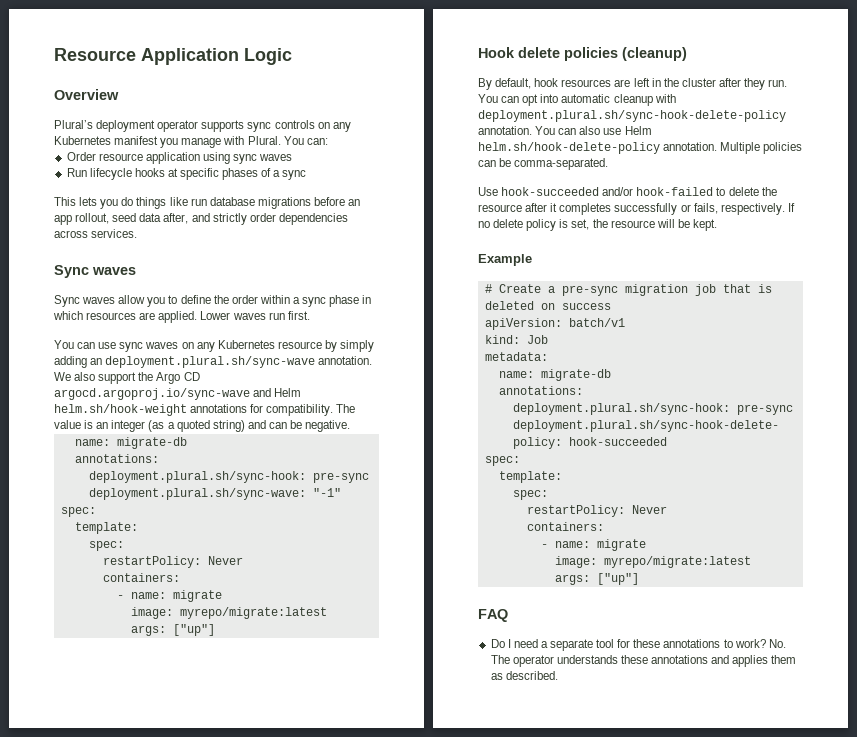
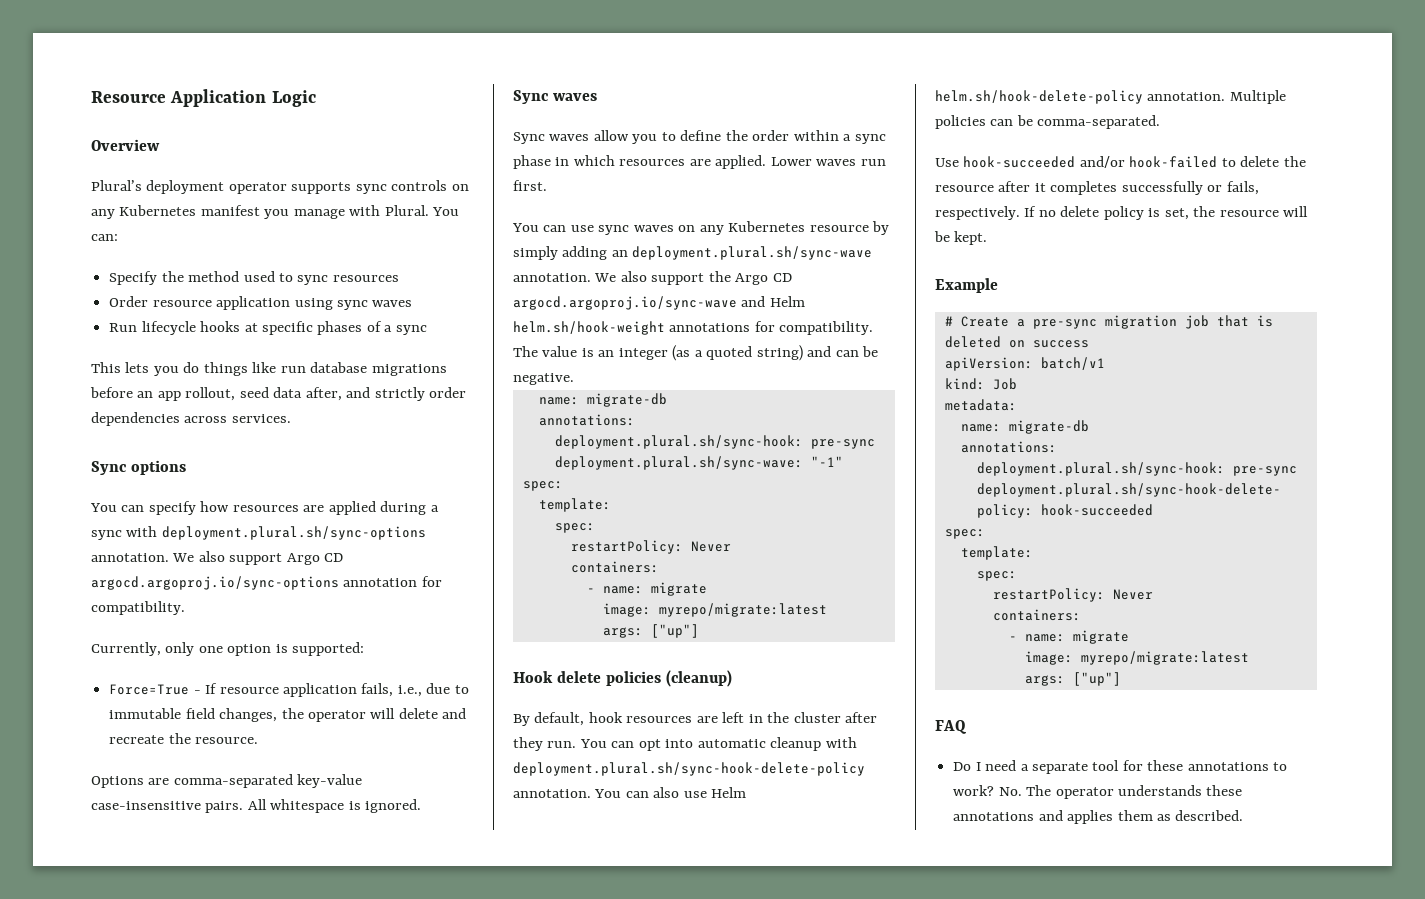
+ Specify the method used to sync resources
+ Sync options
+ You can specify how resources are applied during a sync with deployment.plural.sh/sync-options annotation. We also support Argo CD argocd.argoproj.io/sync-options annotation for compatibility.
+ Currently, only one option is supported:
+ Force=True - If resource application fails, i.e., due to immutable field changes, the operator will delete and recreate the resource.
+ Options are comma-separated key-value case-insensitive pairs. All whitespace is ignored.

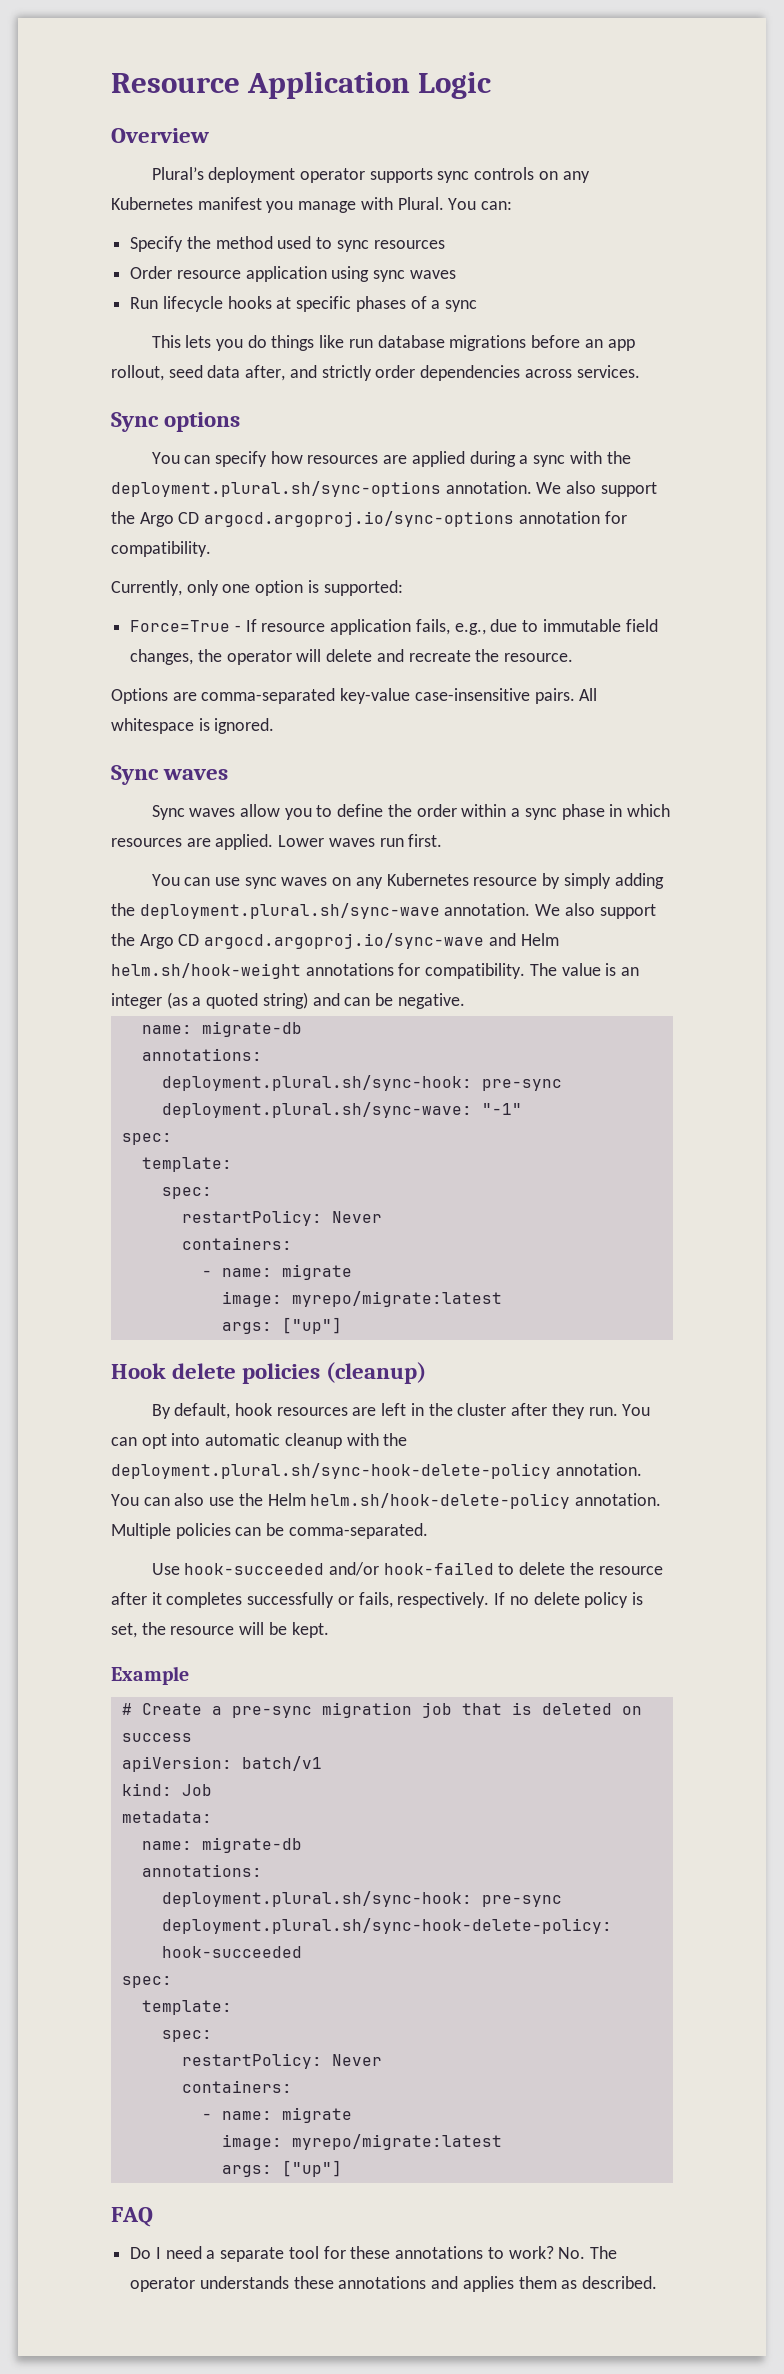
- You can specify how resources are applied during a sync with deployment.plural.sh/sync-options annotation.
+ You can specify how resources are applied during a sync with the deployment.plural.sh/sync-options annotation.
- We also support Argo CD argocd.argoproj.io/sync-options annotation for compatibility.
+ We also support the Argo CD argocd.argoproj.io/sync-options annotation for compatibility.
- Force=True - If resource application fails, i.e., due to immutable field changes, the operator will delete and recreate the resource.
+ Force=True - If resource application fails, e.g., due to immutable field changes, the operator will delete and recreate the resource.
- You can use sync waves on any Kubernetes resource by simply adding an deployment.plural.sh/sync-wave annotation.
+ You can use sync waves on any Kubernetes resource by simply adding the deployment.plural.sh/sync-wave annotation.
- You can opt into automatic cleanup with deployment.plural.sh/sync-hook-delete-policy annotation.
+ You can opt into automatic cleanup with the deployment.plural.sh/sync-hook-delete-policy annotation.
- You can also use Helm helm.sh/hook-delete-policy annotation.
+ You can also use the Helm helm.sh/hook-delete-policy annotation.

